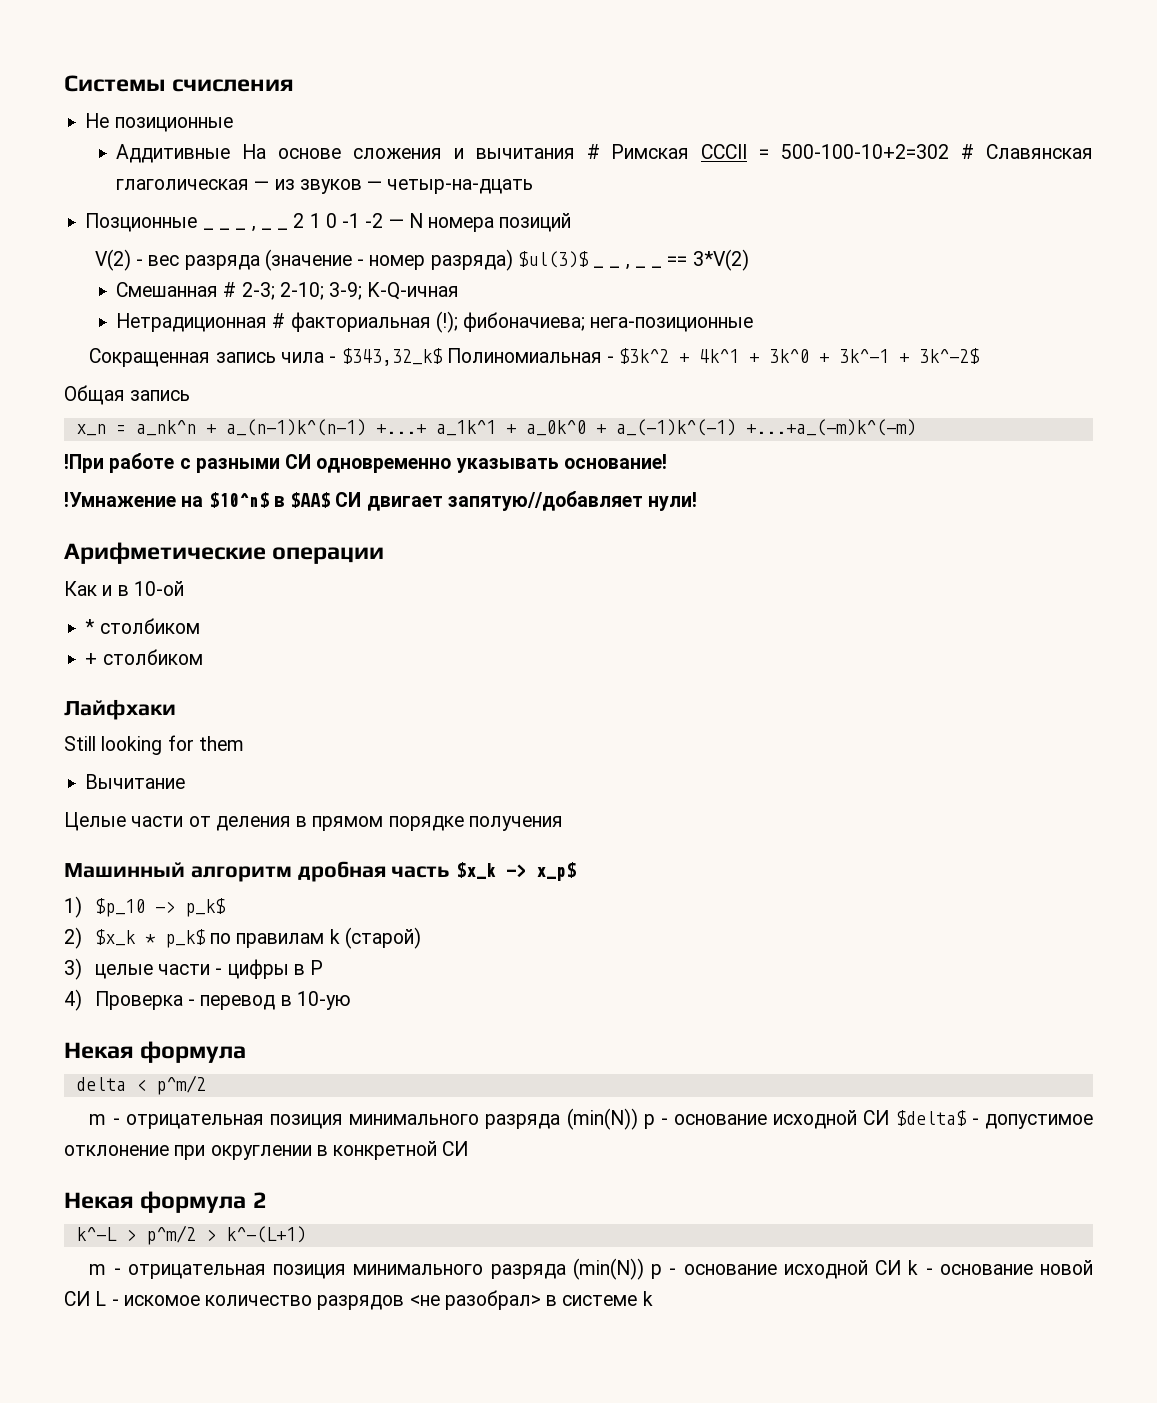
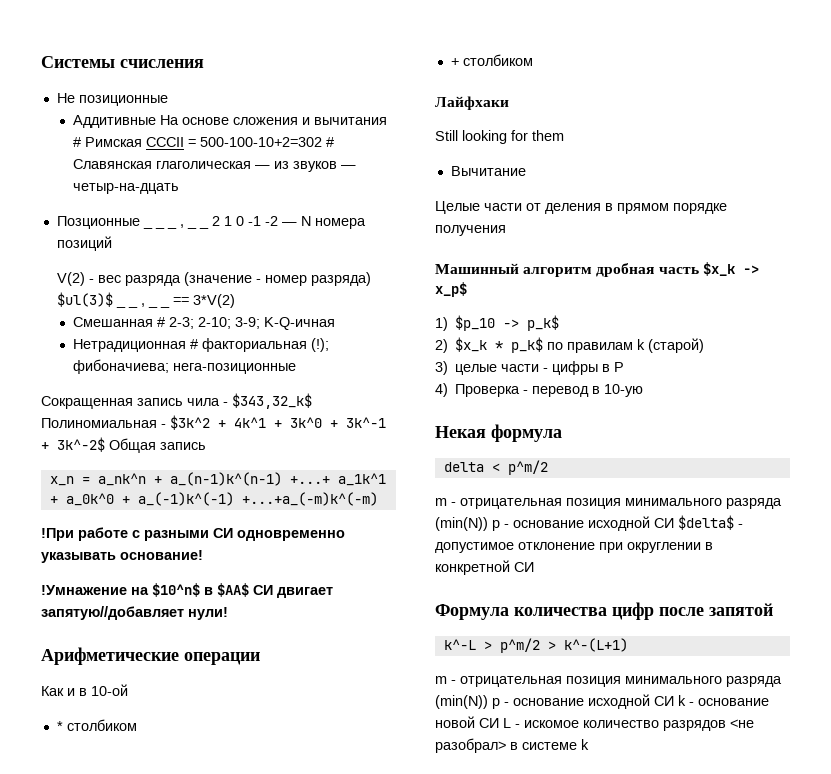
- Сокращенная запись чила - $343,32_k$ Полиномиальная - $3k^2 + 4k^1 + 3k^0 + 3k^-1 + 3k^-2$
- Общая запись
+ Сокращенная запись чила - $343,32_k$ Полиномиальная - $3k^2 + 4k^1 + 3k^0 + 3k^-1 + 3k^-2$ Общая запись
- Некая формула 2
+ Формула количества цифр после запятой

